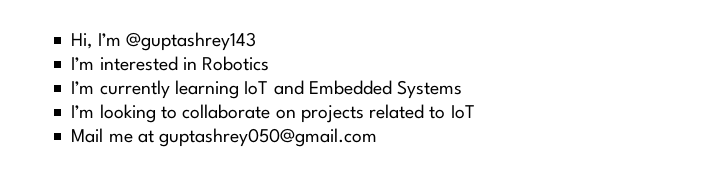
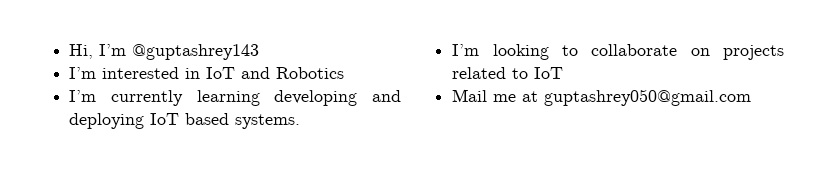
- I’m interested in Robotics
+ I’m interested in IoT and Robotics
- I’m currently learning IoT and Embedded Systems
+ I’m currently learning developing and deploying IoT based systems.

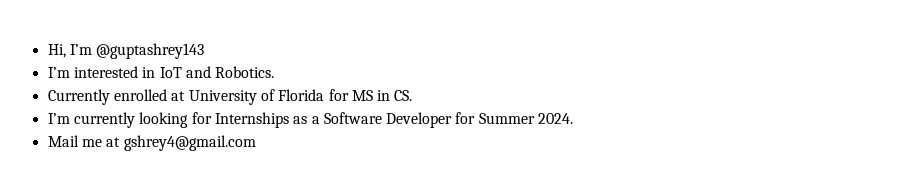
- I’m interested in IoT and Robotics
- I’m currently learning developing and deploying IoT based systems.
- I’m looking to collaborate on projects related to IoT
+ I’m interested in IoT and Robotics.
+ Currently enrolled at University of Florida for MS in CS.
+ I’m currently looking for Internships as a Software Developer for Summer 2024.
- Mail me at guptashrey050@gmail.com
+ Mail me at gshrey4@gmail.com

